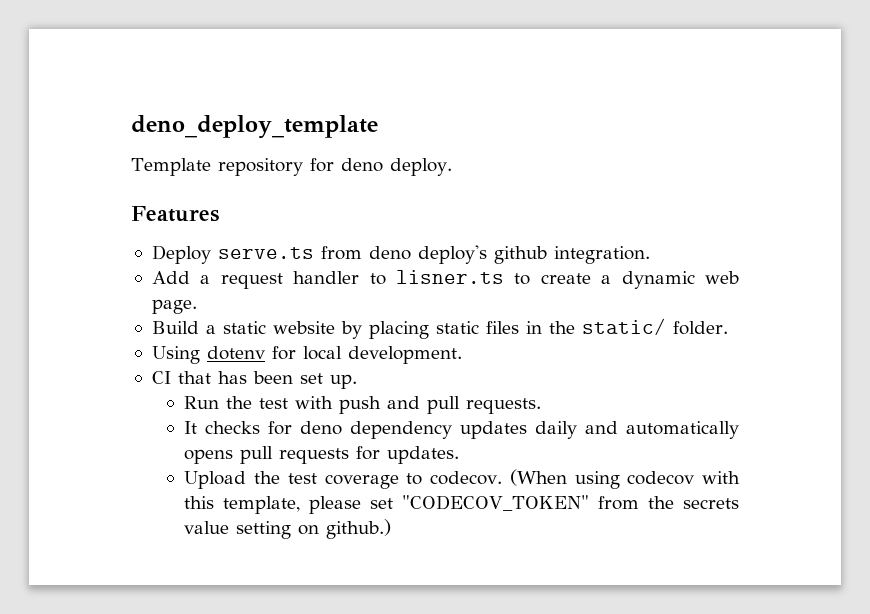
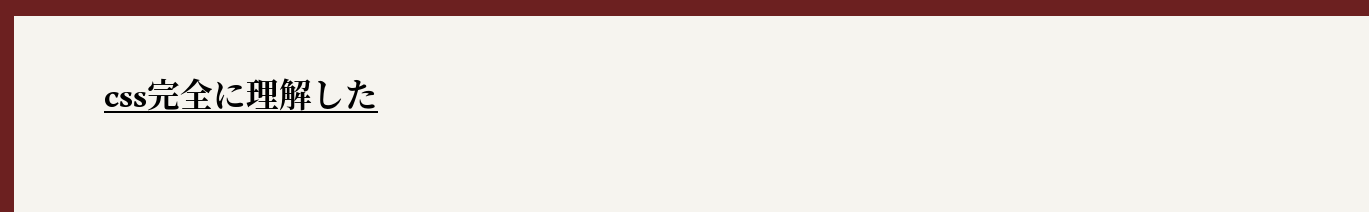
- deno_deploy_template
- Template repository for deno deploy.
- Features
- Deploy serve.ts from deno deploy's github integration.
- Add a request handler to lisner.ts to create a dynamic web page.
- Build a static website by placing static files in the static/ folder.
- Using dotenv for local development.
- CI that has been set up.
- Run the test with push and pull requests.
- It checks for deno dependency updates daily and automatically opens pull requests for updates.
- Upload the test coverage to codecov. (When using codecov with this template, please set "CODECOV_TOKEN" from the secrets value setting on github.)
+ css完全に理解した

